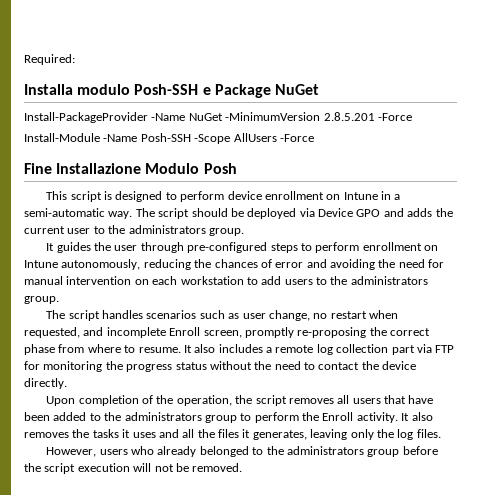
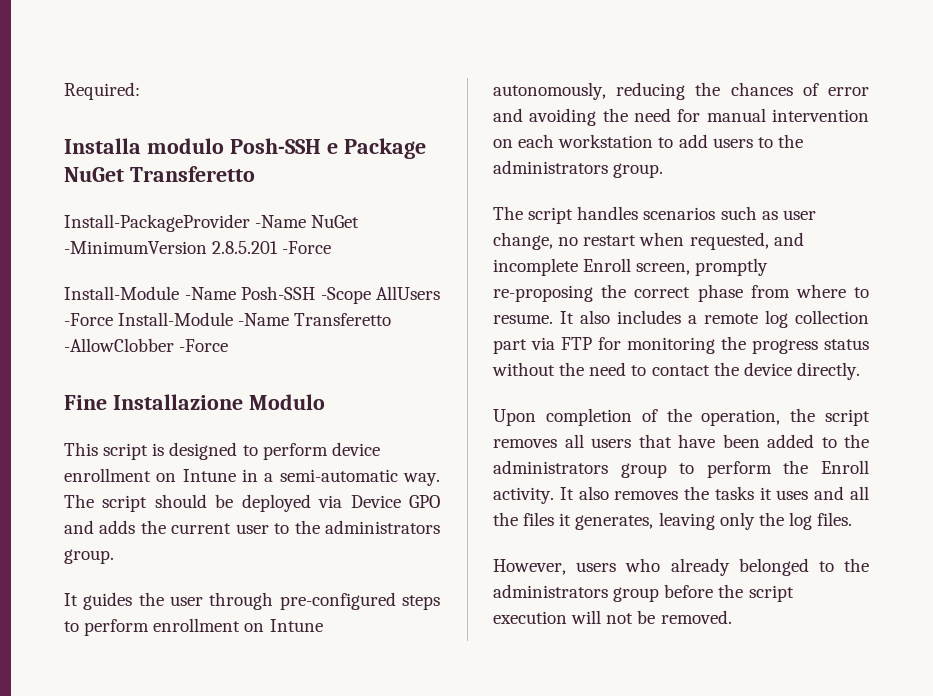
- Installa modulo Posh-SSH e Package NuGet
+ Installa modulo Posh-SSH e Package NuGet Transferetto
- Install-Module -Name Posh-SSH -Scope AllUsers -Force
+ Install-Module -Name Posh-SSH -Scope AllUsers -Force Install-Module -Name Transferetto -AllowClobber -Force
- Fine Installazione Modulo Posh
+ Fine Installazione Modulo

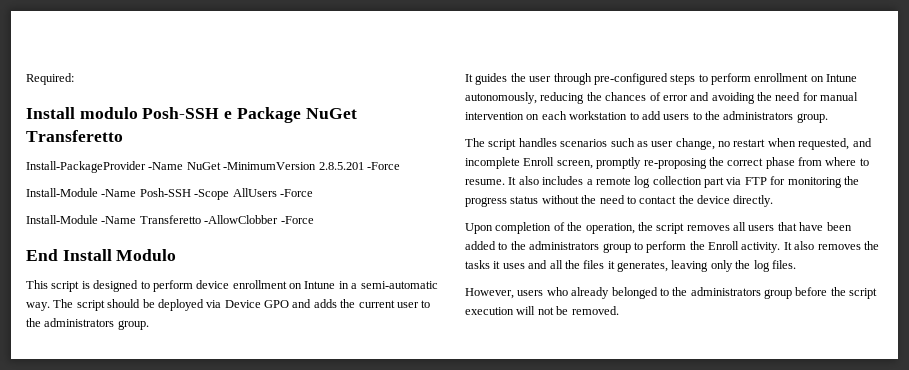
- Installa modulo Posh-SSH e Package NuGet Transferetto
+ Install modulo Posh-SSH e Package NuGet Transferetto
- Install-Module -Name Posh-SSH -Scope AllUsers -Force Install-Module -Name Transferetto -AllowClobber -Force
+ Install-Module -Name Posh-SSH -Scope AllUsers -Force
+ Install-Module -Name Transferetto -AllowClobber -Force
- Fine Installazione Modulo
+ End Install Modulo

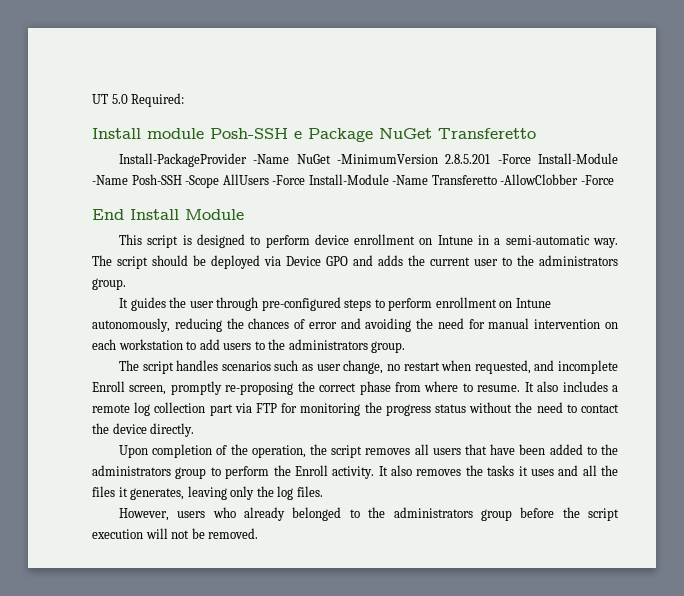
- Required:
+ UT 5.0 Required:
- Install modulo Posh-SSH e Package NuGet Transferetto
+ Install module Posh-SSH e Package NuGet Transferetto
- Install-PackageProvider -Name NuGet -MinimumVersion 2.8.5.201 -Force
- Install-Module -Name Posh-SSH -Scope AllUsers -Force
- Install-Module -Name Transferetto -AllowClobber -Force
+ Install-PackageProvider -Name NuGet -MinimumVersion 2.8.5.201 -Force Install-Module -Name Posh-SSH -Scope AllUsers -Force Install-Module -Name Transferetto -AllowClobber -Force
- End Install Modulo
+ End Install Module

